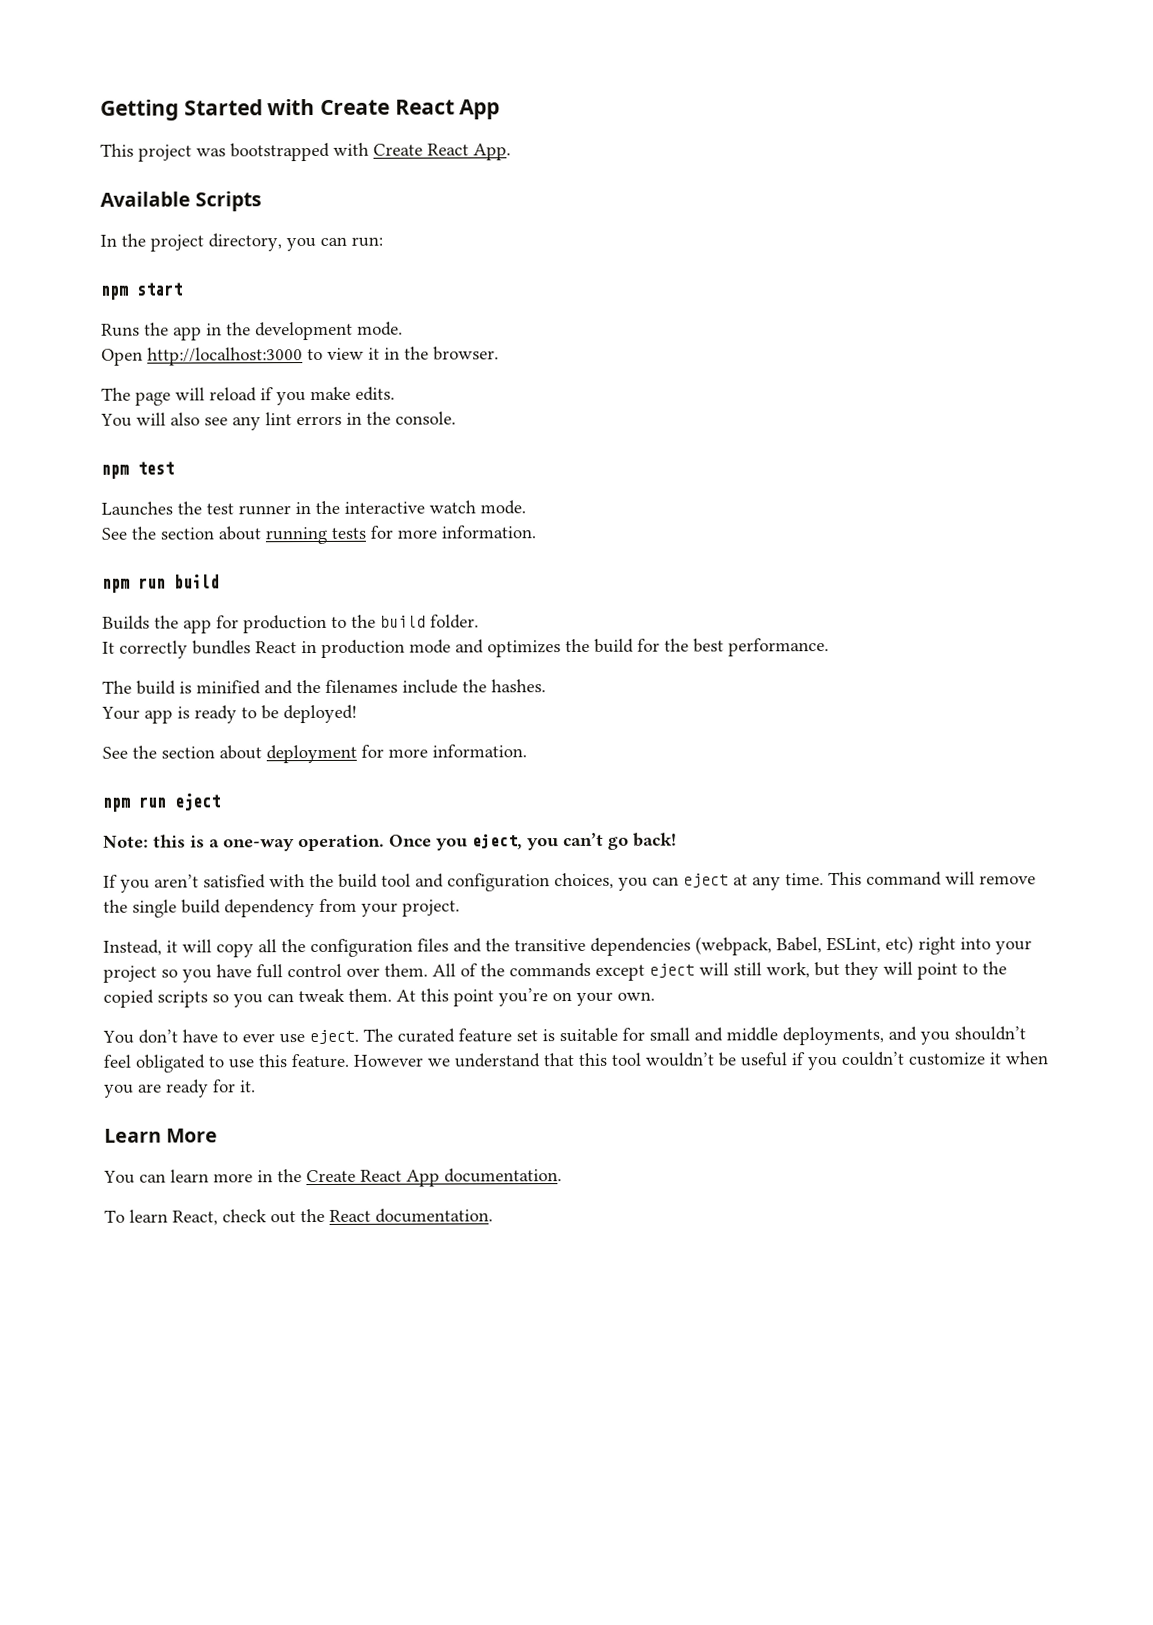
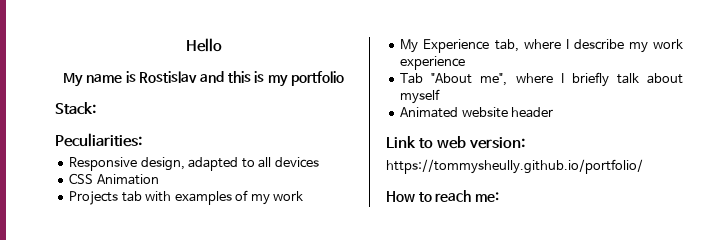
- Getting Started with Create React App
- This project was bootstrapped with Create React App.
- Available Scripts
- In the project directory, you can run:
- npm start
- Runs the app in the development mode.
- Open http://localhost:3000 to view it in the browser.
- The page will reload if you make edits.
- You will also see any lint errors in the console.
- npm test
- Launches the test runner in the interactive watch mode.
- See the section about running tests for more information.
- npm run build
- Builds the app for production to the build folder.
- It correctly bundles React in production mode and optimizes the build for the best performance.
- The build is minified and the filenames include the hashes.
- Your app is ready to be deployed!
- See the section about deployment for more information.
- npm run eject
- Note: this is a one-way operation. Once you eject, you can’t go back!
- If you aren’t satisfied with the build tool and configuration choices, you can eject at any time. This command will remove the single build dependency from your project.
- Instead, it will copy all the configuration files and the transitive dependencies (webpack, Babel, ESLint, etc) right into your project so you have full control over them. All of the commands except eject will still work, but they will point to the copied scripts so you can tweak them. At this point you’re on your own.
- You don’t have to ever use eject. The curated feature set is suitable for small and middle deployments, and you shouldn’t feel obligated to use this feature. However we understand that this tool wouldn’t be useful if you couldn’t customize it when you are ready for it.
- Learn More
- You can learn more in the Create React App documentation.
- To learn React, check out the React documentation.
+ Hello
+ My name is Rostislav and this is my portfolio
+ Stack:
+ Peculiarities:
+ Responsive design, adapted to all devices
+ CSS Animation
+ Projects tab with examples of my work
+ My Experience tab, where I describe my work experience
+ Tab "About me", where I briefly talk about myself
+ Animated website header
+ Link to web version:
+ https://tommysheully.github.io/portfolio/
+ How to reach me:

